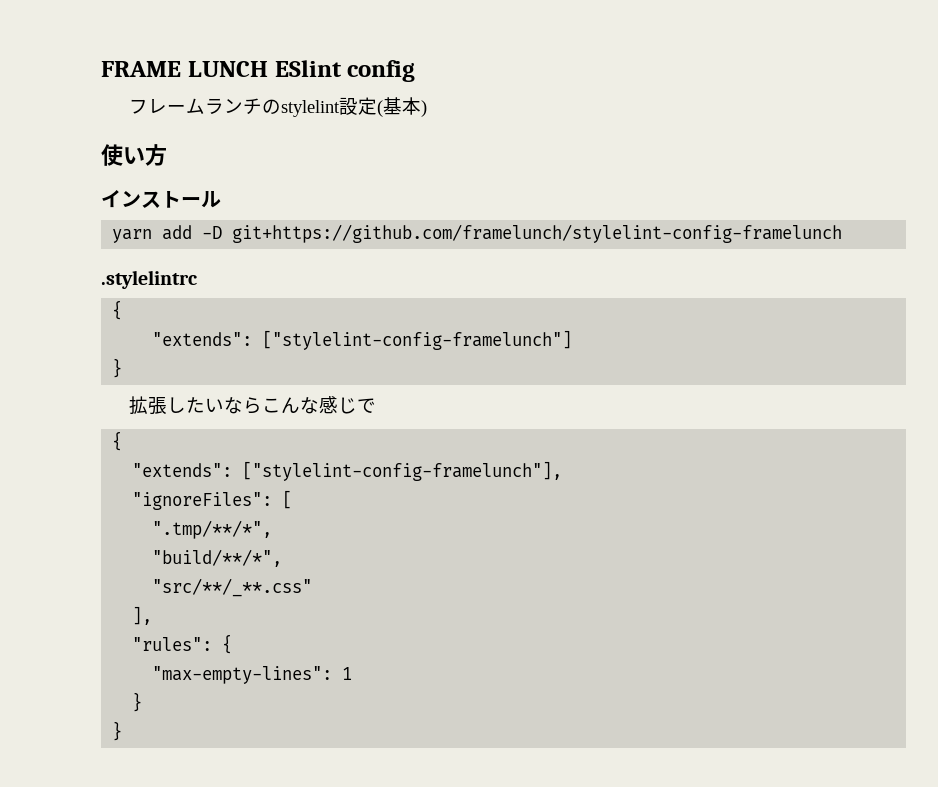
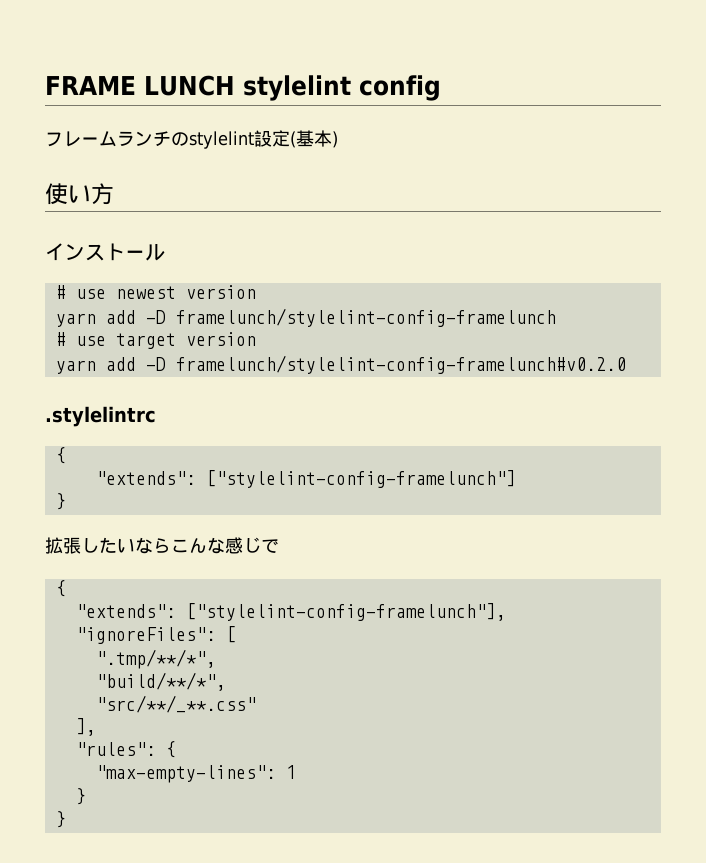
- FRAME LUNCH ESlint config
+ FRAME LUNCH stylelint config
- yarn add -D git+https://github.com/framelunch/stylelint-config-framelunch
+ # use newest version
+ yarn add -D framelunch/stylelint-config-framelunch
+ # use target version
+ yarn add -D framelunch/stylelint-config-framelunch#v0.2.0

